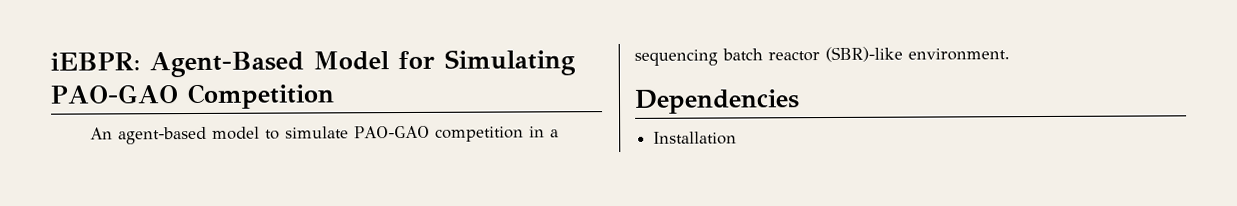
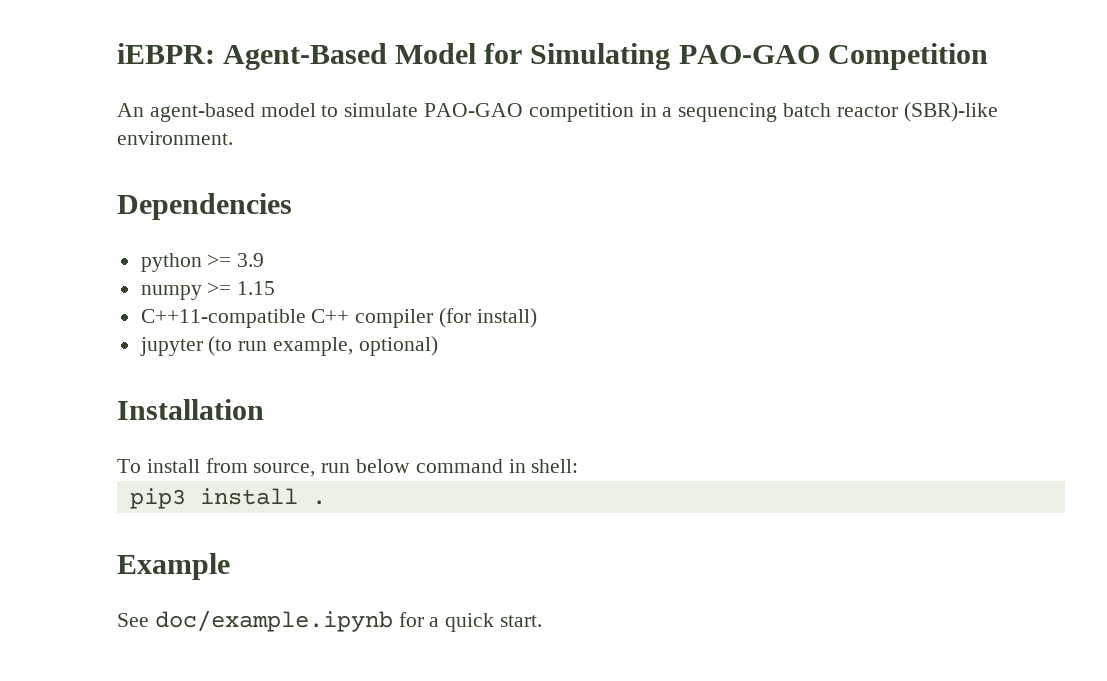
+ python >= 3.9
+ numpy >= 1.15
+ C++11-compatible C++ compiler (for install)
+ jupyter (to run example, optional)
  Installation
+ To install from source, run below command in shell:
+ pip3 install .
+ Example
+ See doc/example.ipynb for a quick start.

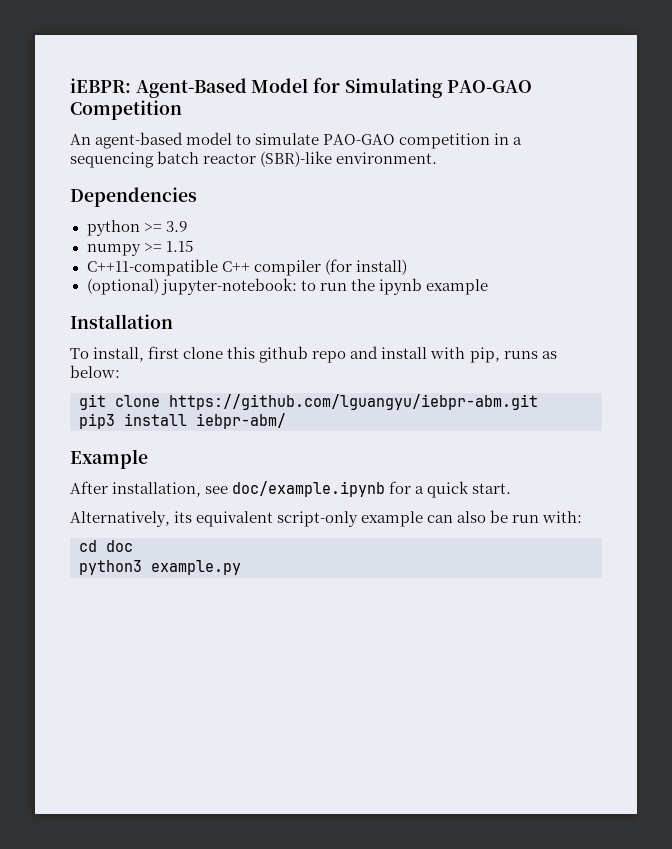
- jupyter (to run example, optional)
+ (optional) jupyter-notebook: to run the ipynb example
  Installation
- To install from source, run below command in shell:
+ To install, first clone this github repo and install with pip, runs as below:
+ git clone https://github.com/lguangyu/iebpr-abm.git
- pip3 install .
+ pip3 install iebpr-abm/
- See doc/example.ipynb for a quick start.
+ After installation, see doc/example.ipynb for a quick start.
+ Alternatively, its equivalent script-only example can also be run with:
+ cd doc
+ python3 example.py

